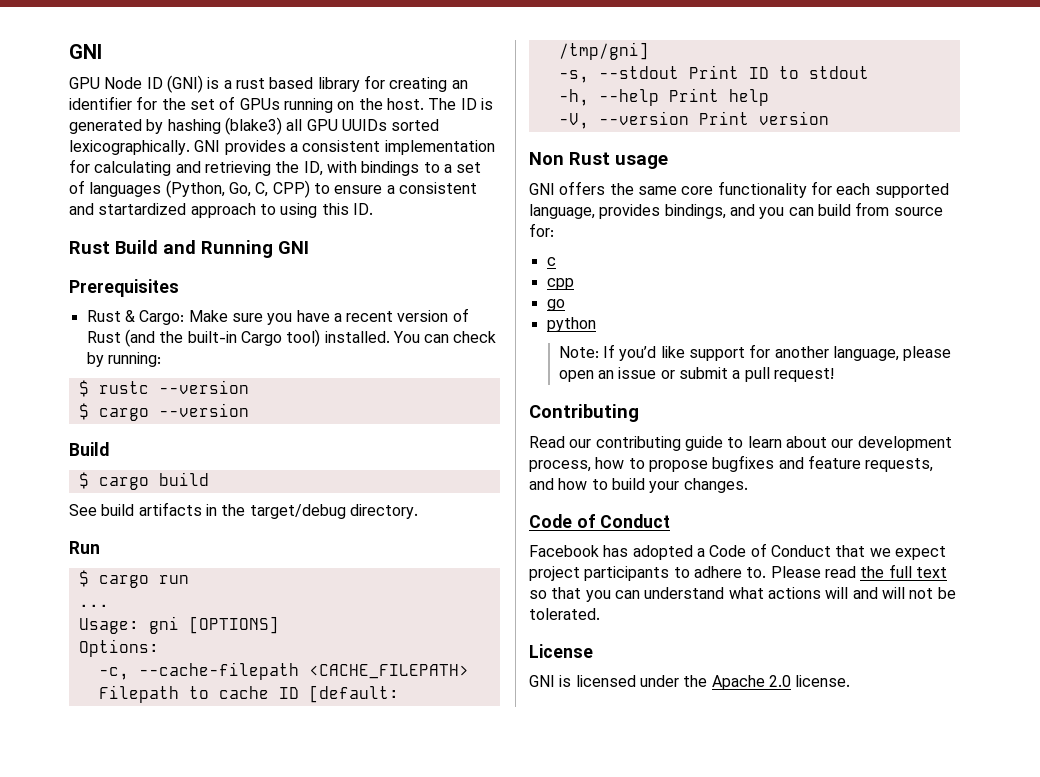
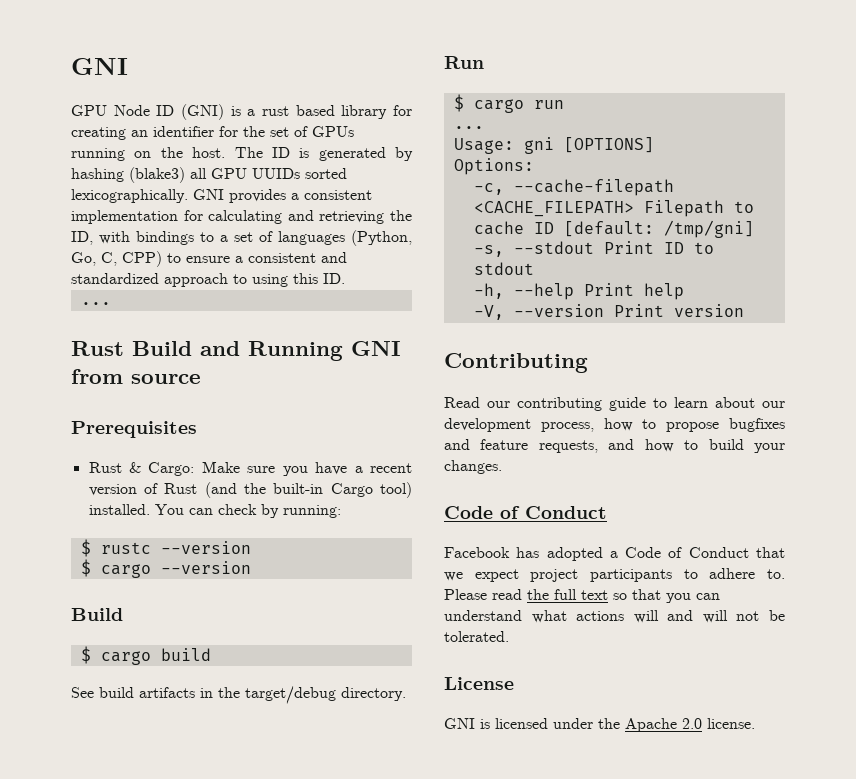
- GNI provides a consistent implementation for calculating and retrieving the ID, with bindings to a set of languages (Python, Go, C, CPP) to ensure a consistent and startardized approach to using this ID.
+ GNI provides a consistent implementation for calculating and retrieving the ID, with bindings to a set of languages (Python, Go, C, CPP) to ensure a consistent and standardized approach to using this ID.
+ ...
- Rust Build and Running GNI
+ Rust Build and Running GNI from source
- Non Rust usage
- GNI offers the same core functionality for each supported language, provides bindings, and you can build from source for:
- c
- cpp
- go
- python
- Note: If you’d like support for another language, please open an issue or submit a pull request!

